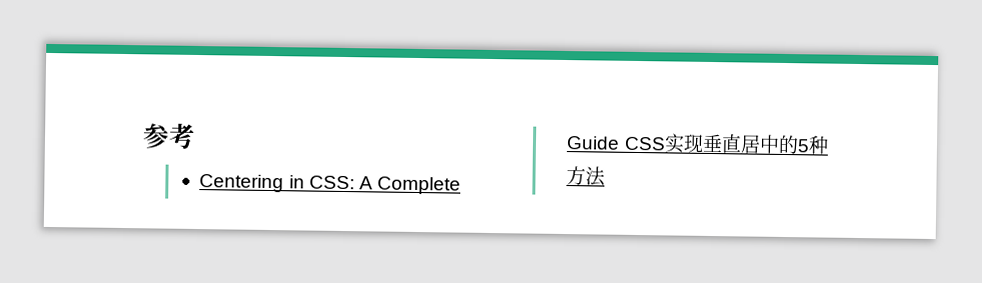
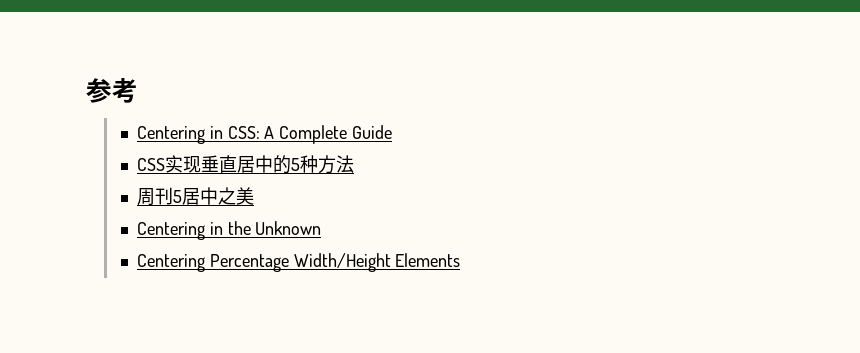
- Centering in CSS: A Complete Guide CSS实现垂直居中的5种方法
+ Centering in CSS: A Complete Guide
+ CSS实现垂直居中的5种方法
+ 周刊5居中之美
+ Centering in the Unknown
+ Centering Percentage Width/Height Elements

